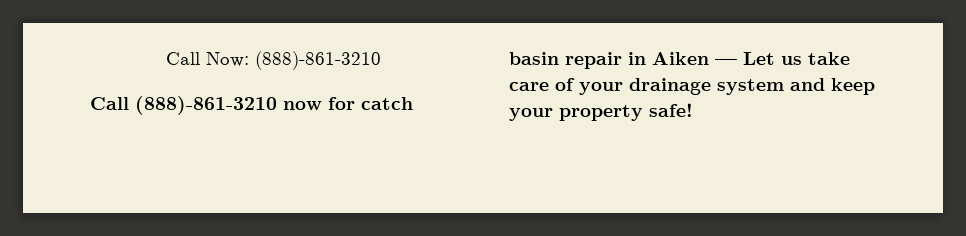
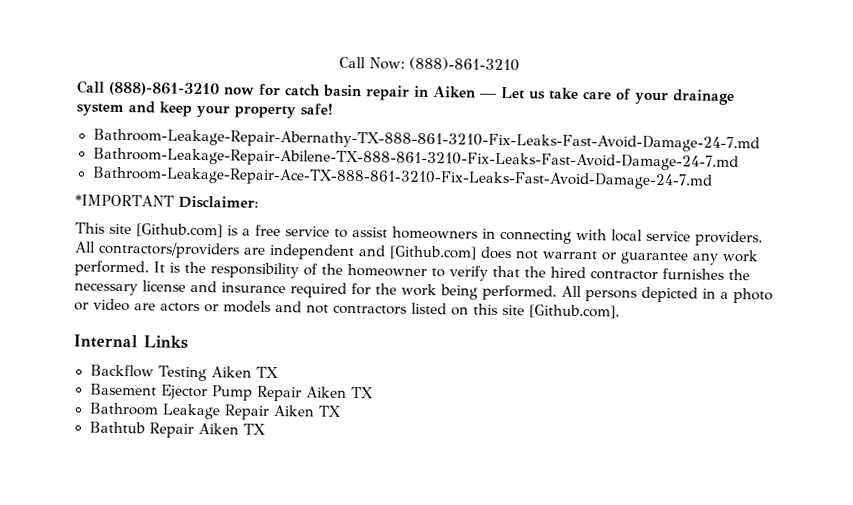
+ Bathroom-Leakage-Repair-Abernathy-TX-888-861-3210-Fix-Leaks-Fast-Avoid-Damage-24-7.md
+ Bathroom-Leakage-Repair-Abilene-TX-888-861-3210-Fix-Leaks-Fast-Avoid-Damage-24-7.md
+ Bathroom-Leakage-Repair-Ace-TX-888-861-3210-Fix-Leaks-Fast-Avoid-Damage-24-7.md
+ *IMPORTANT Disclaimer:
+ This site [Github.com] is a free service to assist homeowners in connecting with local service providers. All contractors/providers are independent and [Github.com] does not warrant or guarantee any work performed. It is the responsibility of the homeowner to verify that the hired contractor furnishes the necessary license and insurance required for the work being performed. All persons depicted in a photo or video are actors or models and not contractors listed on this site [Github.com].
+ Internal Links
+ Backflow Testing Aiken TX
+ Basement Ejector Pump Repair Aiken TX
+ Bathroom Leakage Repair Aiken TX
+ Bathtub Repair Aiken TX

